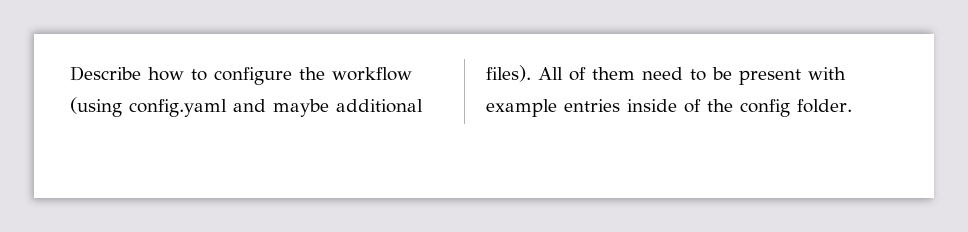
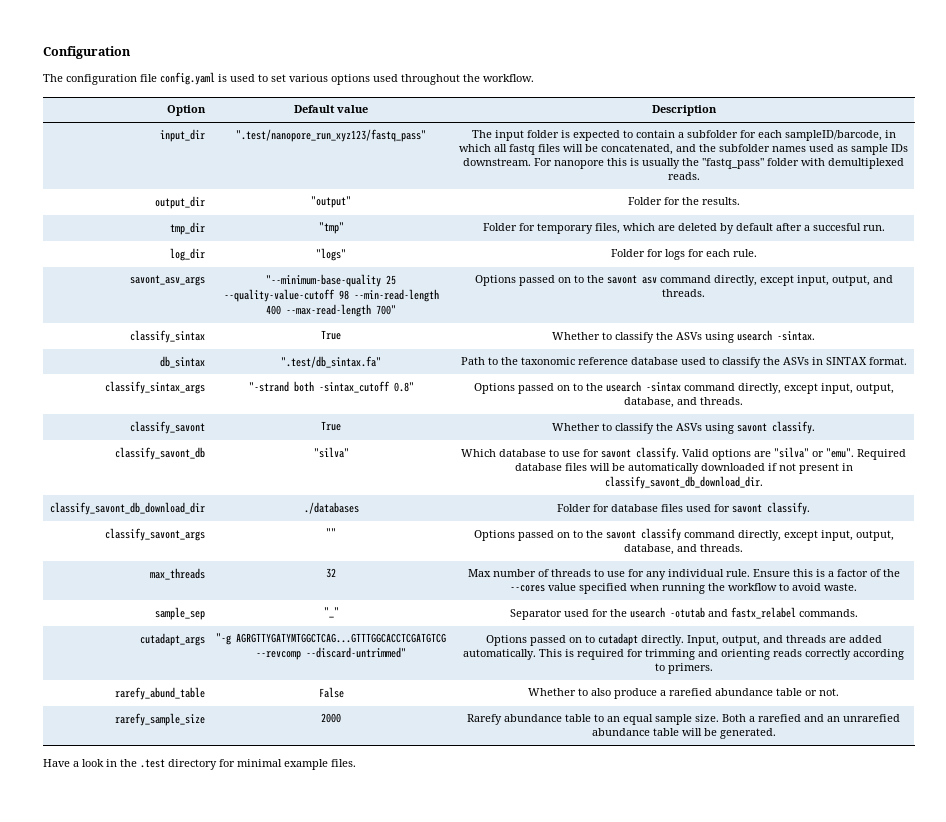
- Describe how to configure the workflow (using config.yaml and maybe additional files). All of them need to be present with example entries inside of the config folder.
+ Configuration
+ The configuration file config.yaml is used to set various options used throughout the workflow.
+ Option | Default value | Description
+ input_dir | ".test/nanopore_run_xyz123/fastq_pass" | The input folder is expected to contain a subfolder for each sampleID/barcode, in which all fastq files will be concatenated, and the subfolder names used as sample IDs downstream. For nanopore this is usually the "fastq_pass" folder with demultiplexed reads.
+ output_dir | "output" | Folder for the results.
+ tmp_dir | "tmp" | Folder for temporary files, which are deleted by default after a succesful run.
+ log_dir | "logs" | Folder for logs for each rule.
+ savont_asv_args | "--minimum-base-quality 25 --quality-value-cutoff 98 --min-read-length 400 --max-read-length 700" | Options passed on to the savont asv command directly, except input, output, and threads.
+ classify_sintax | True | Whether to classify the ASVs using usearch -sintax.
+ db_sintax | ".test/db_sintax.fa" | Path to the taxonomic reference database used to classify the ASVs in SINTAX format.
+ classify_sintax_args | "-strand both -sintax_cutoff 0.8" | Options passed on to the usearch -sintax command directly, except input, output, database, and threads.
+ classify_savont | True | Whether to classify the ASVs using savont classify.
+ classify_savont_db | "silva" | Which database to use for savont classify. Valid options are "silva" or "emu". Required database files will be automatically downloaded if not present in classify_savont_db_download_dir.
+ classify_savont_db_download_dir | ./databases | Folder for database files used for savont classify.
+ classify_savont_args | "" | Options passed on to the savont classify command directly, except input, output, database, and threads.
+ max_threads | 32 | Max number of threads to use for any individual rule. Ensure this is a factor of the --cores value specified when running the workflow to avoid waste.
+ sample_sep | "_" | Separator used for the usearch -otutab and fastx_relabel commands.
+ cutadapt_args | "-g AGRGTTYGATYMTGGCTCAG...GTTTGGCACCTCGATGTCG --revcomp --discard-untrimmed" | Options passed on to cutadapt directly. Input, output, and threads are added automatically. This is required for trimming and orienting reads correctly according to primers.
+ rarefy_abund_table | False | Whether to also produce a rarefied abundance table or not.
+ rarefy_sample_size | 2000 | Rarefy abundance table to an equal sample size. Both a rarefied and an unrarefied abundance table will be generated.
+ Have a look in the .test directory for minimal example files.

